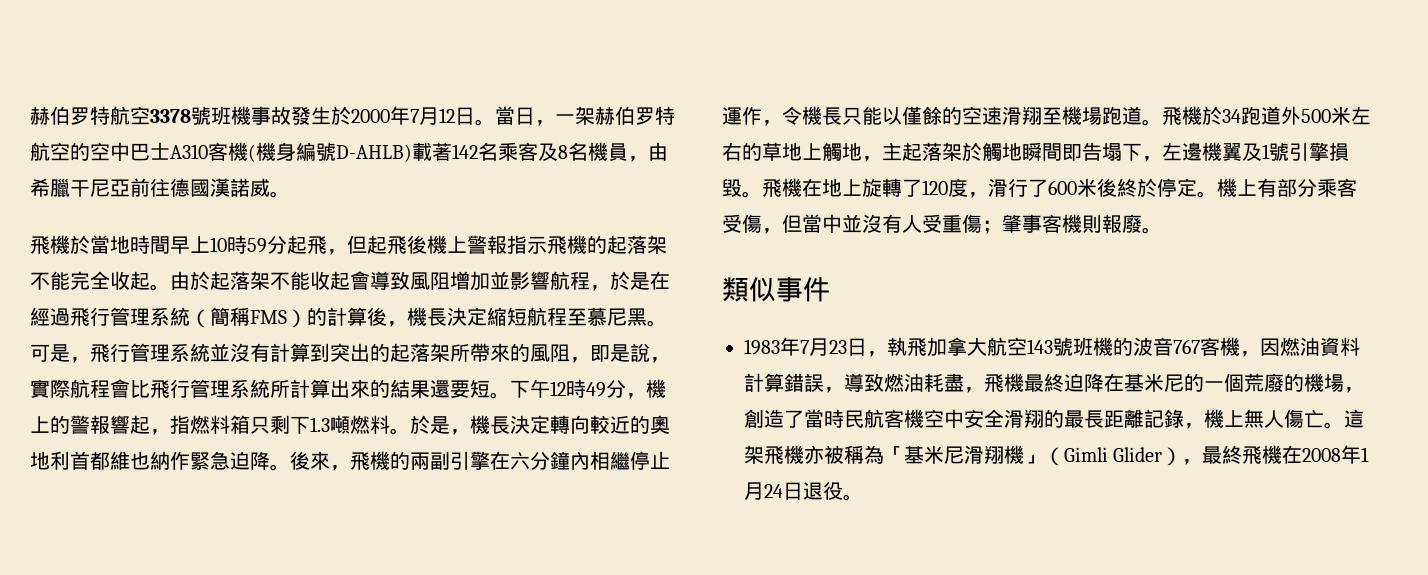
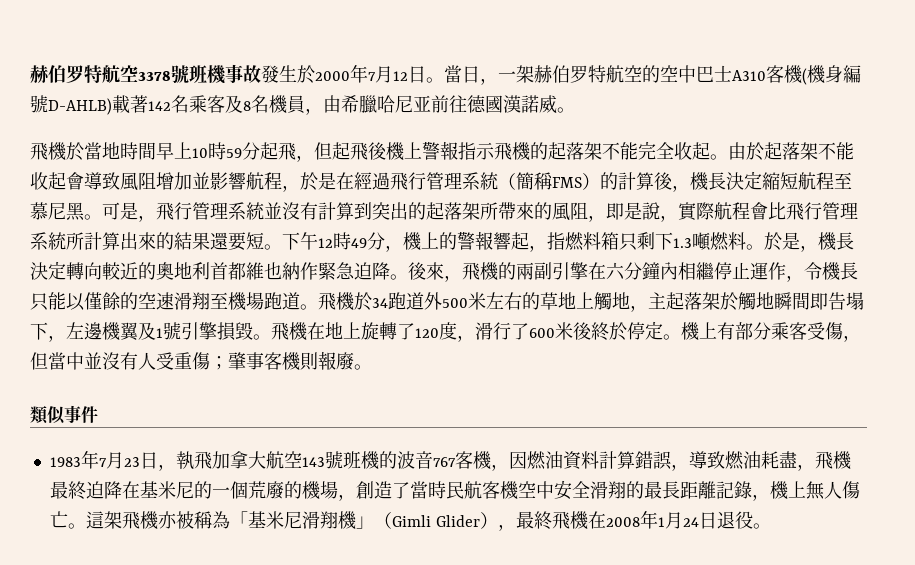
- 當日，一架赫伯罗特航空的空中巴士A310客機(機身編號D-AHLB)載著142名乘客及8名機員，由希臘干尼亞前往德國漢諾威。
+ 當日，一架赫伯罗特航空的空中巴士A310客機(機身編號D-AHLB)載著142名乘客及8名機員，由希臘哈尼亚前往德國漢諾威。

